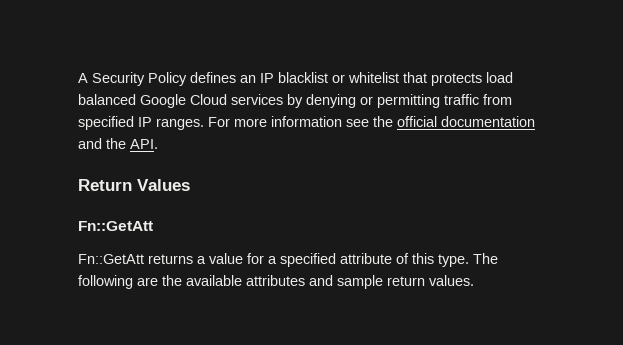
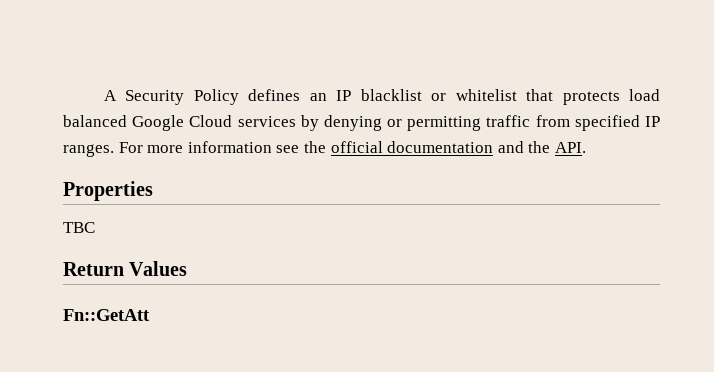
+ Properties
+ TBC
- Fn::GetAtt returns a value for a specified attribute of this type. The following are the available attributes and sample return values.

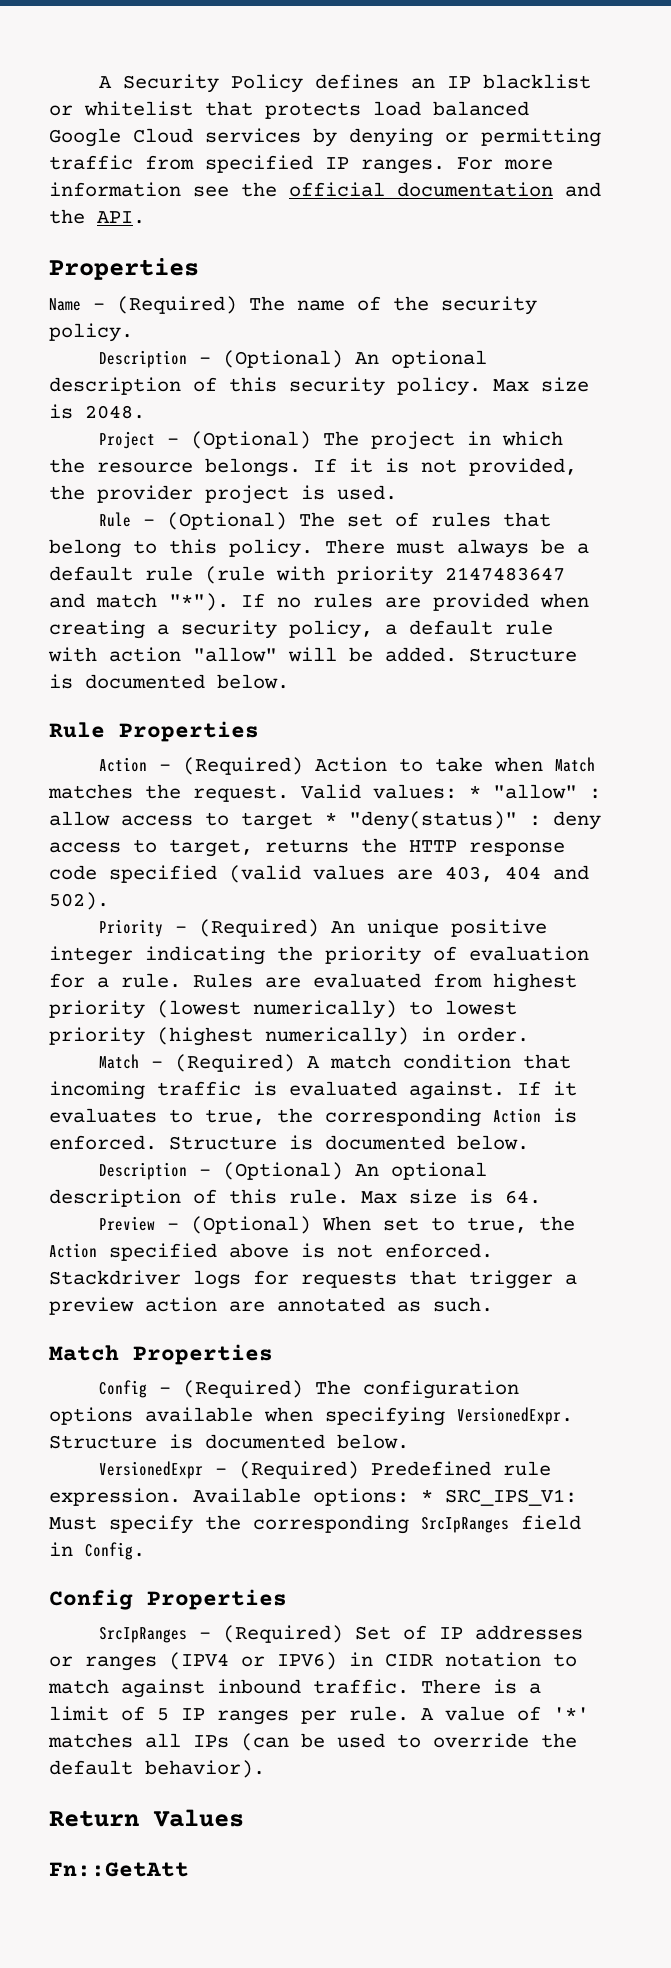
- TBC
+ Name - (Required) The name of the security policy.
+ Description - (Optional) An optional description of this security policy. Max size is 2048.
+ Project - (Optional) The project in which the resource belongs. If it is not provided, the provider project is used.
+ Rule - (Optional) The set of rules that belong to this policy. There must always be a default rule (rule with priority 2147483647 and match "*"). If no rules are provided when creating a security policy, a default rule with action "allow" will be added. Structure is documented below.
+ Rule Properties
+ Action - (Required) Action to take when Match matches the request. Valid values: * "allow" : allow access to target * "deny(status)" : deny access to target, returns the HTTP response code specified (valid values are 403, 404 and 502).
+ Priority - (Required) An unique positive integer indicating the priority of evaluation for a rule. Rules are evaluated from highest priority (lowest numerically) to lowest priority (highest numerically) in order.
+ Match - (Required) A match condition that incoming traffic is evaluated against. If it evaluates to true, the corresponding Action is enforced. Structure is documented below.
+ Description - (Optional) An optional description of this rule. Max size is 64.
+ Preview - (Optional) When set to true, the Action specified above is not enforced. Stackdriver logs for requests that trigger a preview action are annotated as such.
+ Match Properties
+ Config - (Required) The configuration options available when specifying VersionedExpr. Structure is documented below.
+ VersionedExpr - (Required) Predefined rule expression. Available options: * SRC_IPS_V1: Must specify the corresponding SrcIpRanges field in Config.
+ Config Properties
+ SrcIpRanges - (Required) Set of IP addresses or ranges (IPV4 or IPV6) in CIDR notation to match against inbound traffic. There is a limit of 5 IP ranges per rule. A value of '*' matches all IPs (can be used to override the default behavior).

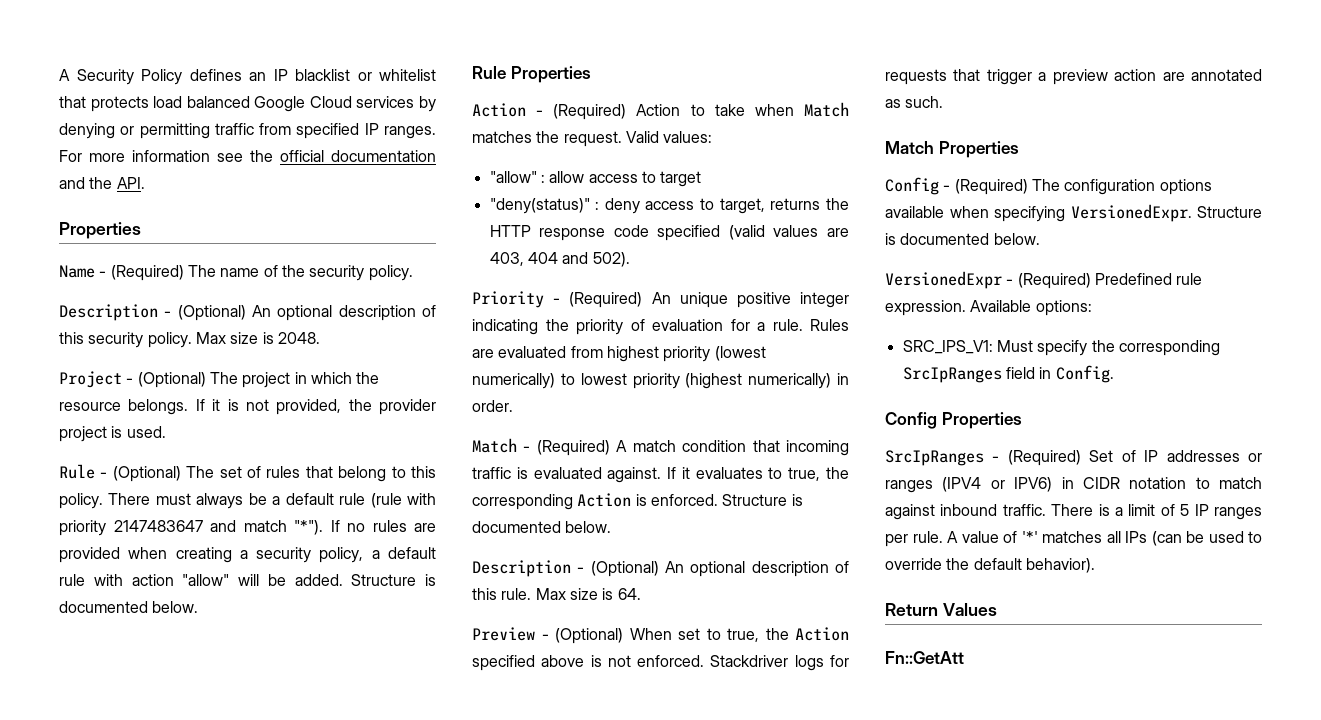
- Valid values: * "allow" : allow access to target * "deny(status)" : deny access to target, returns the HTTP response code specified (valid values are 403, 404 and 502).
+ Valid values:
+ "allow" : allow access to target
+ "deny(status)" : deny access to target, returns the HTTP response code specified (valid values are 403, 404 and 502).
- Available options: * SRC_IPS_V1: Must specify the corresponding SrcIpRanges field in Config.
+ Available options:
+ SRC_IPS_V1: Must specify the corresponding SrcIpRanges field in Config.

